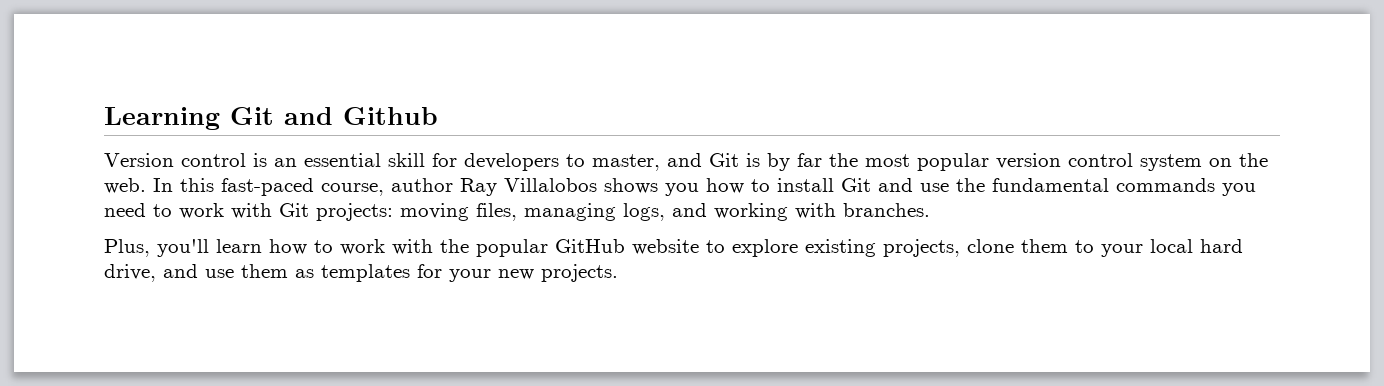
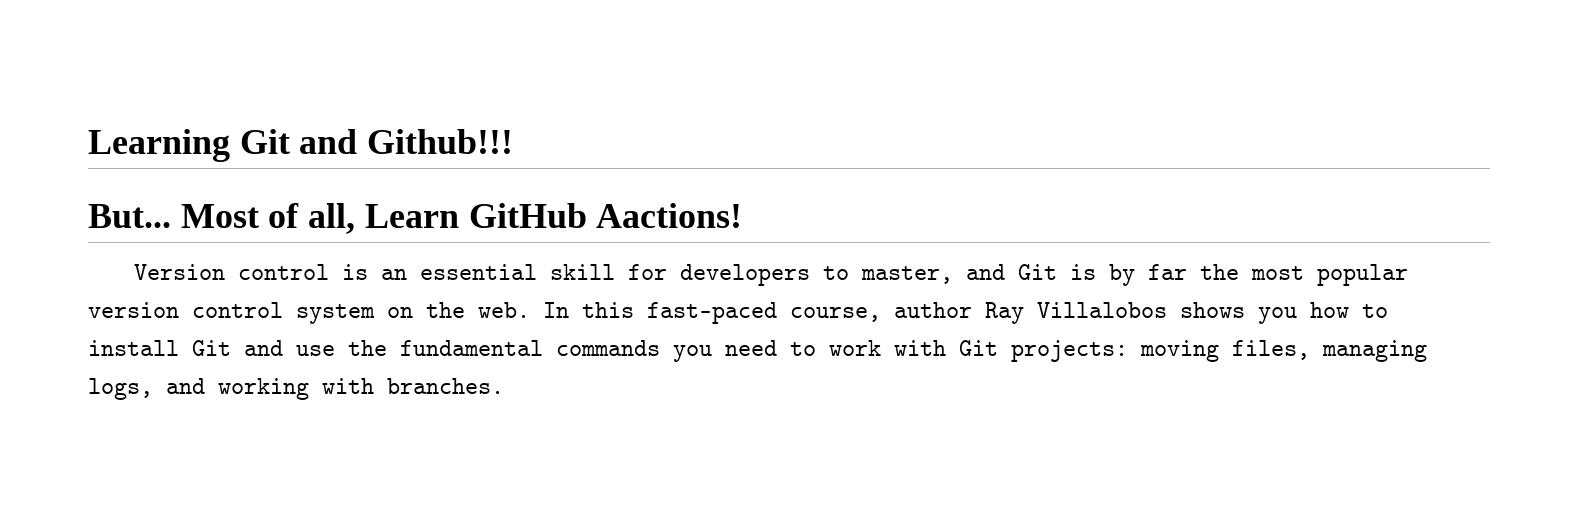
- Learning Git and Github
+ Learning Git and Github!!!
+ But... Most of all, Learn GitHub Aactions!
- Plus, you'll learn how to work with the popular GitHub website to explore existing projects, clone them to your local hard drive, and use them as templates for your new projects.

